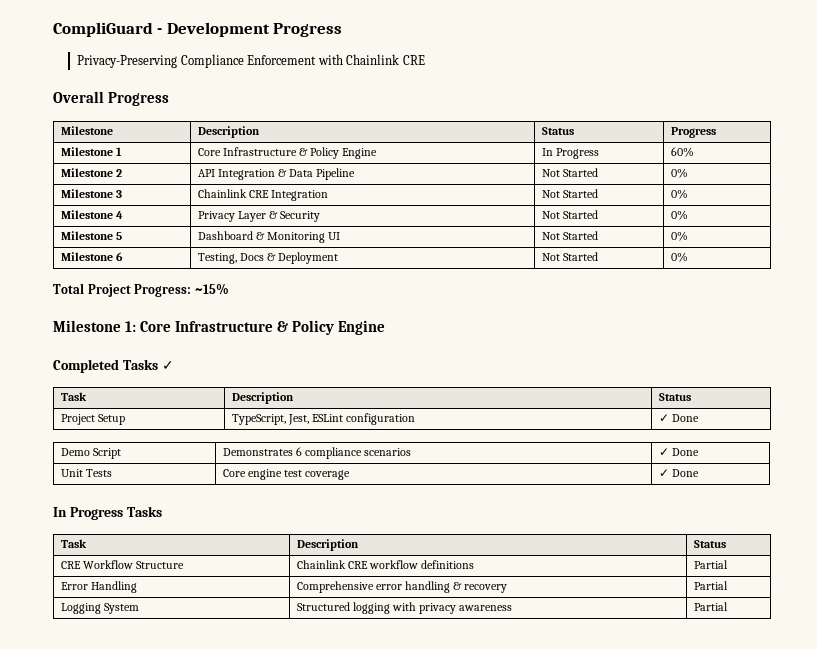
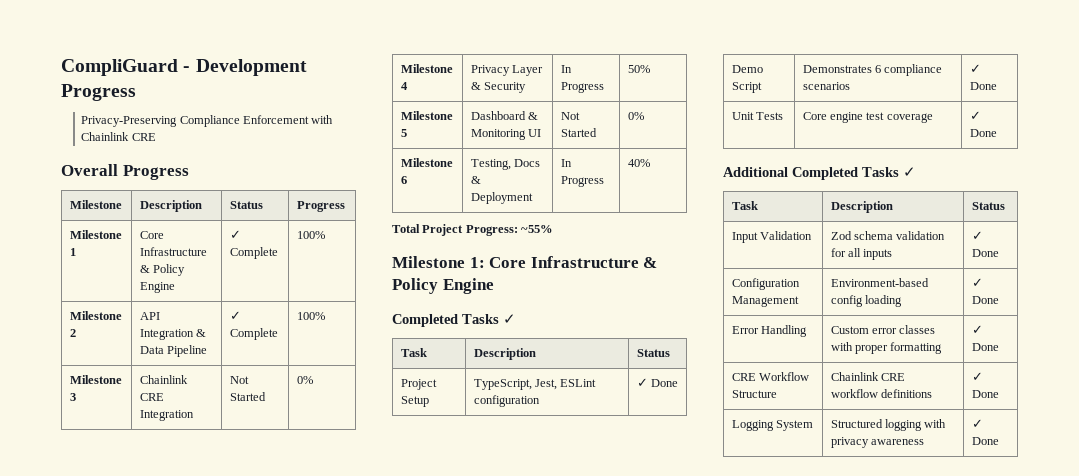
- Milestone 1 | Core Infrastructure & Policy Engine | In Progress | 60%
+ Milestone 1 | Core Infrastructure & Policy Engine | ✓ Complete | 100%
- Milestone 2 | API Integration & Data Pipeline | Not Started | 0%
+ Milestone 2 | API Integration & Data Pipeline | ✓ Complete | 100%
- Milestone 4 | Privacy Layer & Security | Not Started | 0%
+ Milestone 4 | Privacy Layer & Security | In Progress | 50%
- Milestone 6 | Testing, Docs & Deployment | Not Started | 0%
+ Milestone 6 | Testing, Docs & Deployment | In Progress | 40%
- Total Project Progress: ~15%
+ Total Project Progress: ~55%
- In Progress Tasks
+ Additional Completed Tasks ✓
  Task | Description | Status
+ Input Validation | Zod schema validation for all inputs | ✓ Done
+ Configuration Management | Environment-based config loading | ✓ Done
+ Error Handling | Custom error classes with proper formatting | ✓ Done
- CRE Workflow Structure | Chainlink CRE workflow definitions | Partial
- Error Handling | Comprehensive error handling & recovery | Partial
+ CRE Workflow Structure | Chainlink CRE workflow definitions | ✓ Done
- Logging System | Structured logging with privacy awareness | Partial
+ Logging System | Structured logging with privacy awareness | ✓ Done

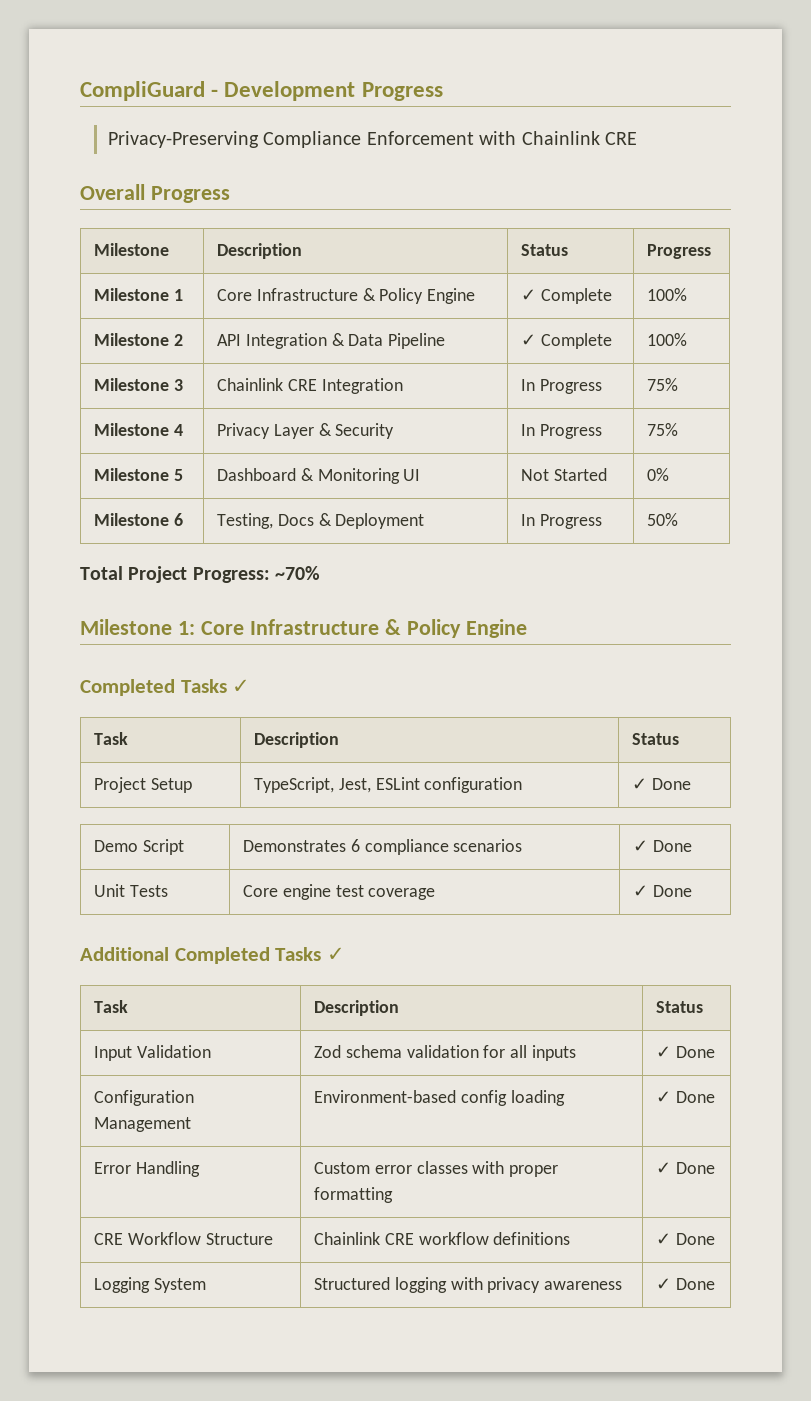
- Milestone 3 | Chainlink CRE Integration | Not Started | 0%
+ Milestone 3 | Chainlink CRE Integration | In Progress | 75%
- Milestone 4 | Privacy Layer & Security | In Progress | 50%
+ Milestone 4 | Privacy Layer & Security | In Progress | 75%
- Milestone 6 | Testing, Docs & Deployment | In Progress | 40%
+ Milestone 6 | Testing, Docs & Deployment | In Progress | 50%
- Total Project Progress: ~55%
+ Total Project Progress: ~70%

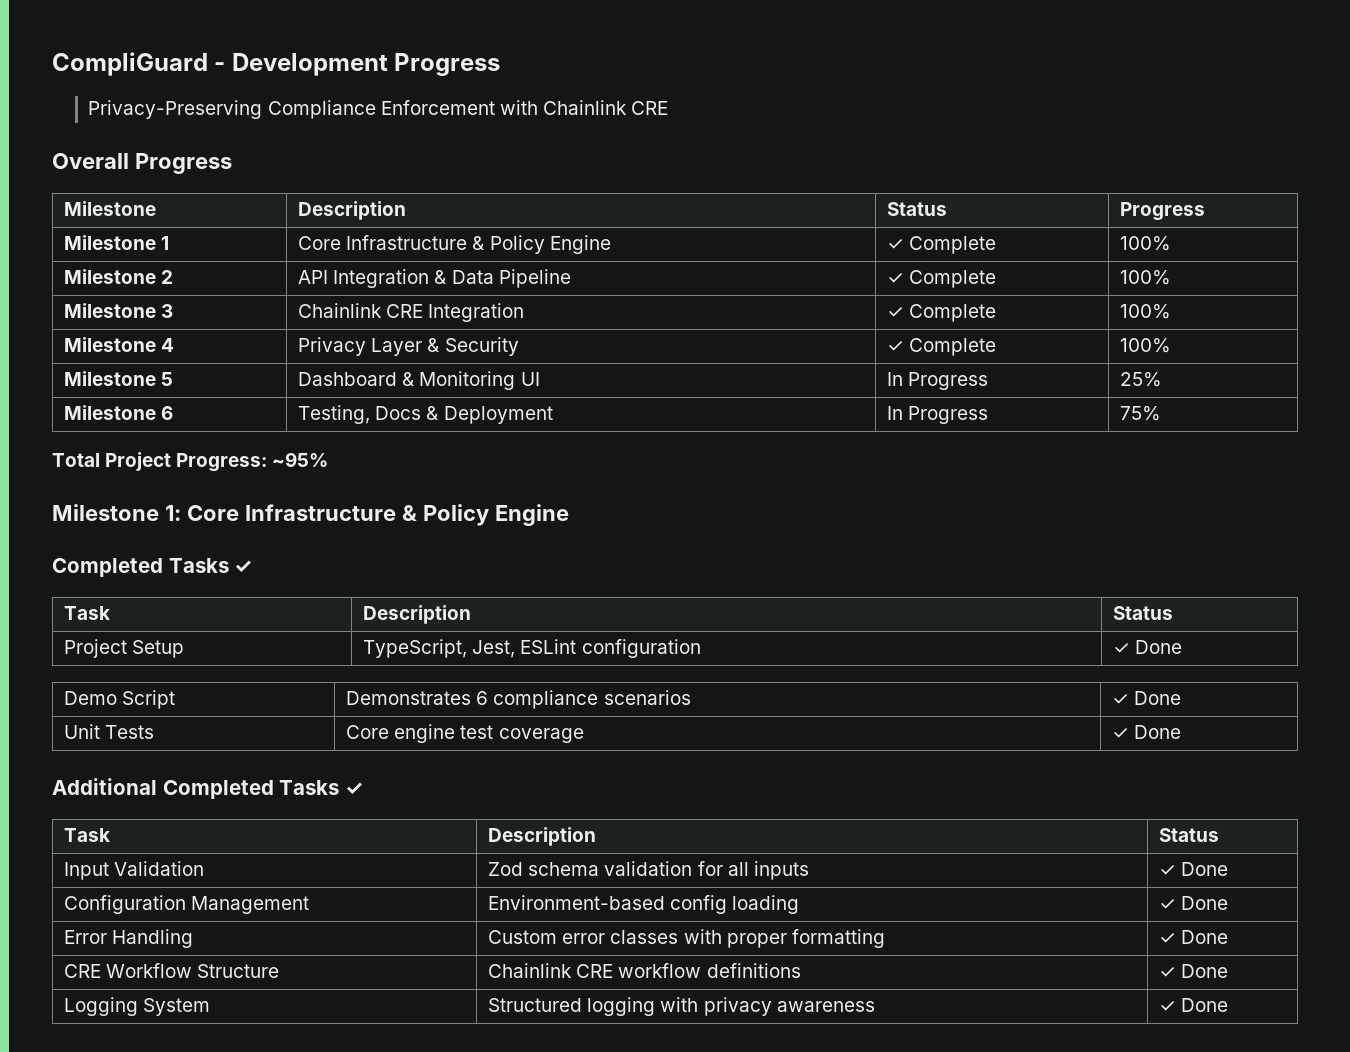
- Milestone 3 | Chainlink CRE Integration | In Progress | 75%
+ Milestone 3 | Chainlink CRE Integration | ✓ Complete | 100%
- Milestone 4 | Privacy Layer & Security | In Progress | 75%
+ Milestone 4 | Privacy Layer & Security | ✓ Complete | 100%
- Milestone 5 | Dashboard & Monitoring UI | Not Started | 0%
+ Milestone 5 | Dashboard & Monitoring UI | In Progress | 25%
- Milestone 6 | Testing, Docs & Deployment | In Progress | 50%
+ Milestone 6 | Testing, Docs & Deployment | In Progress | 75%
- Total Project Progress: ~70%
+ Total Project Progress: ~95%

